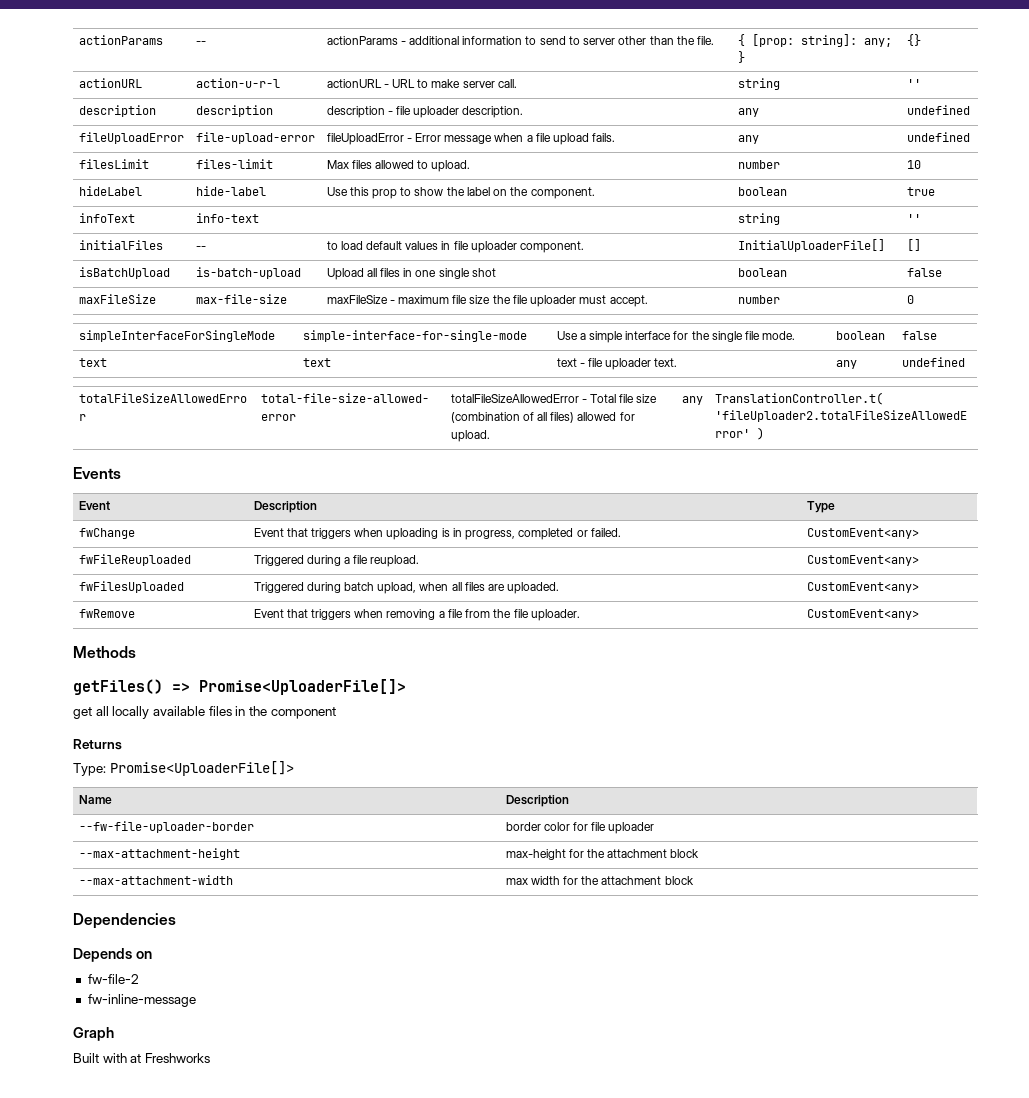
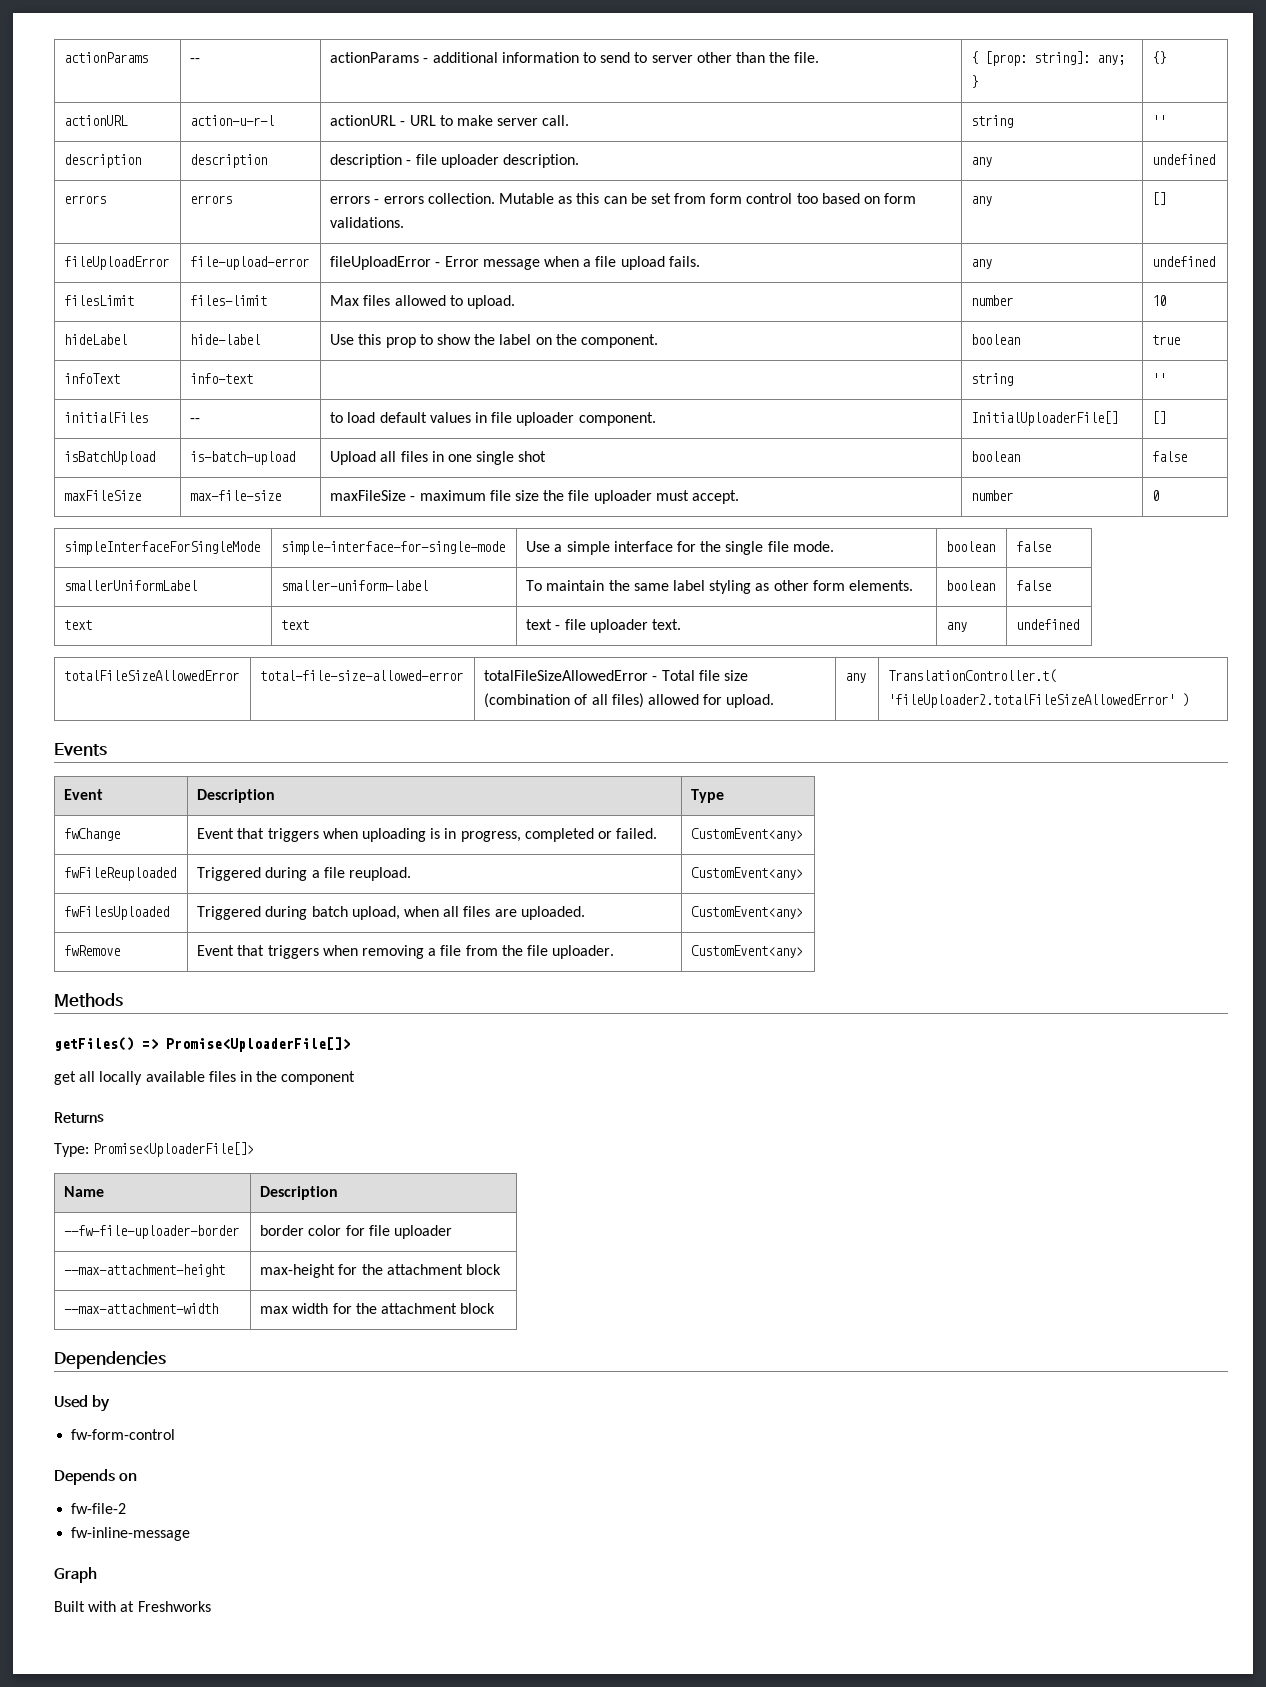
+ errors | errors | errors - errors collection. Mutable as this can be set from form control too based on form validations. | any | []
+ smallerUniformLabel | smaller-uniform-label | To maintain the same label styling as other form elements. | boolean | false
+ Used by
+ fw-form-control

